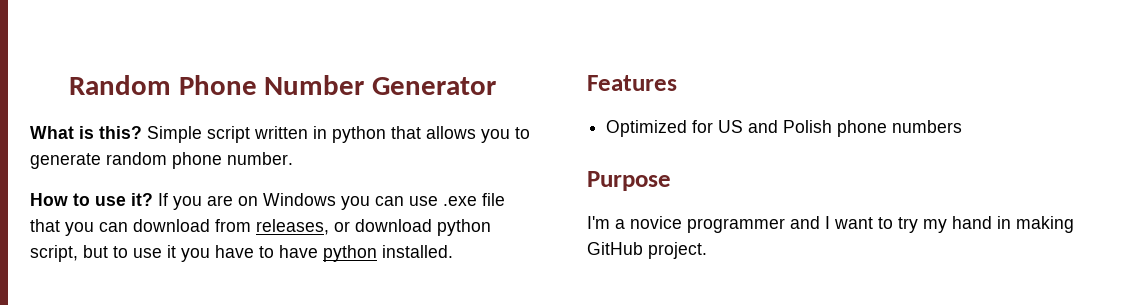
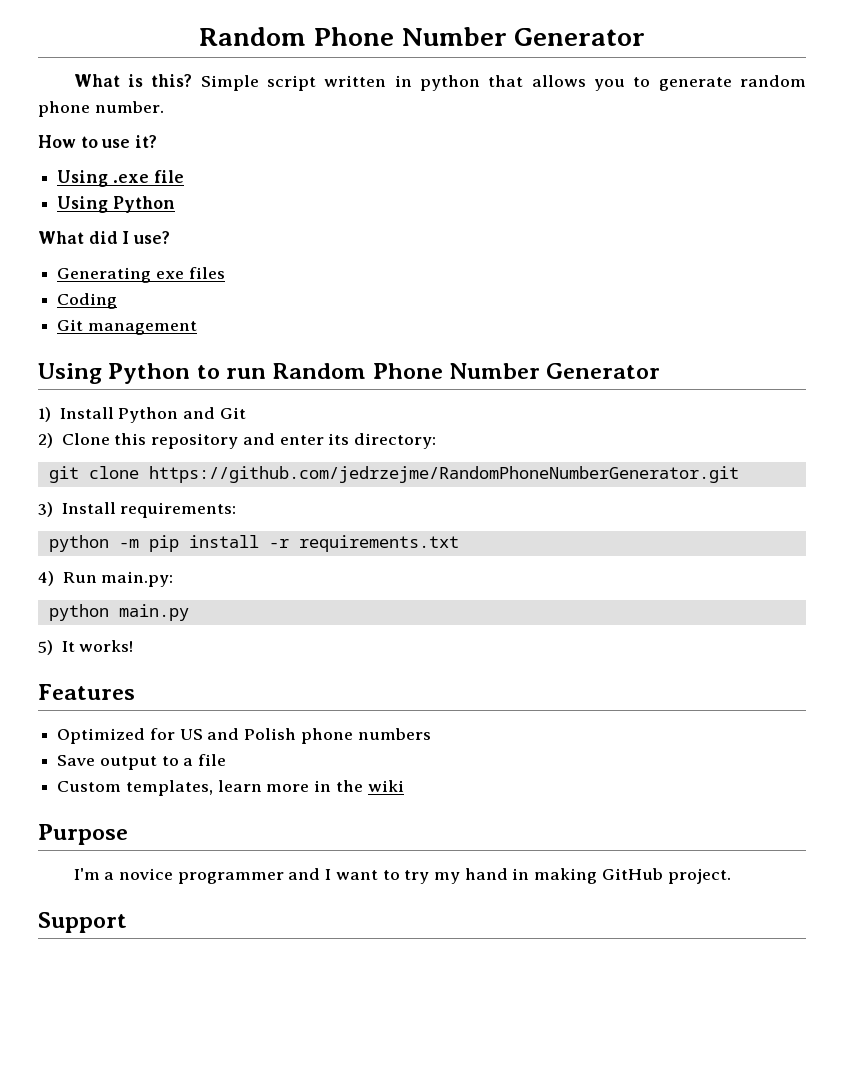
- How to use it? If you are on Windows you can use .exe file that you can download from releases, or download python script, but to use it you have to have python installed.
+ How to use it?
+ Using .exe file
+ Using Python
+ What did I use?
+ Generating exe files
+ Coding
+ Git management
+ Using Python to run Random Phone Number Generator
+ 1) Install Python and Git
+ 2) Clone this repository and enter its directory:
+ git clone https://github.com/jedrzejme/RandomPhoneNumberGenerator.git
+ 3) Install requirements:
+ python -m pip install -r requirements.txt
+ 4) Run main.py:
+ python main.py
+ 5) It works!
+ Save output to a file
+ Custom templates, learn more in the wiki
+ Support

